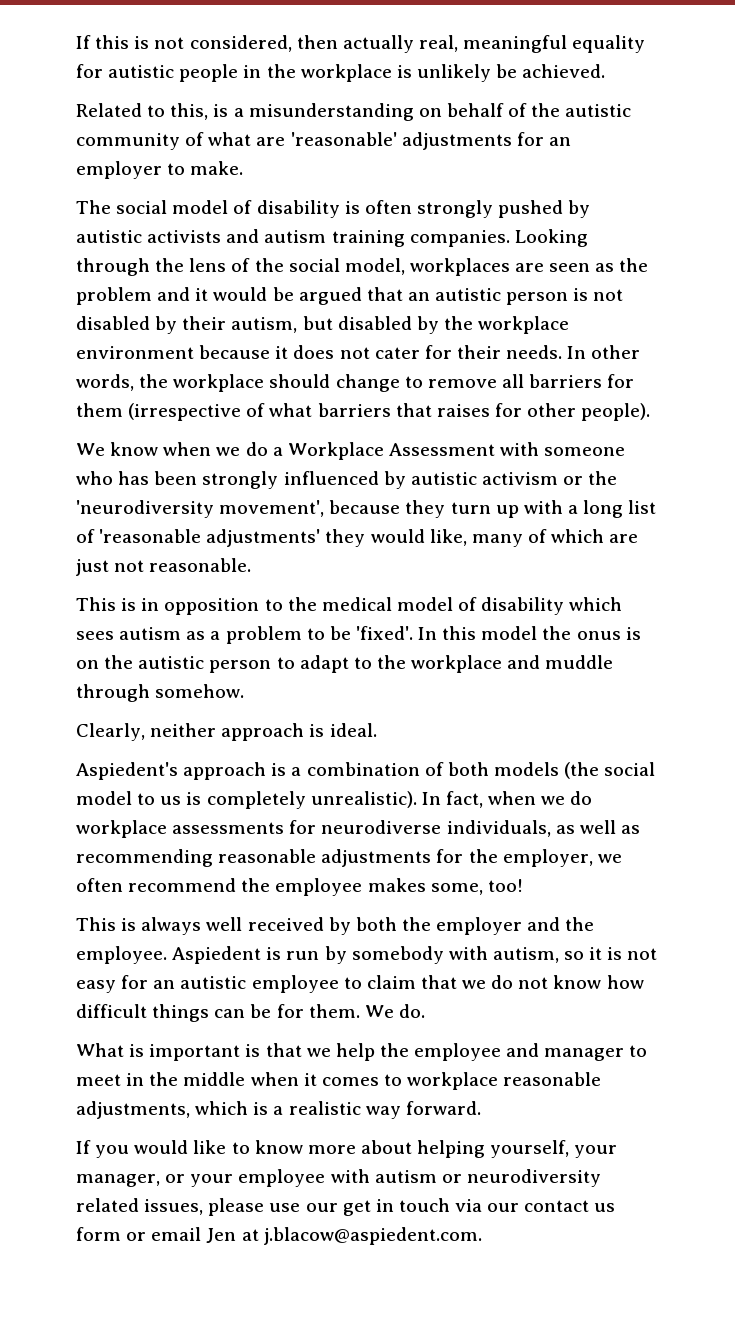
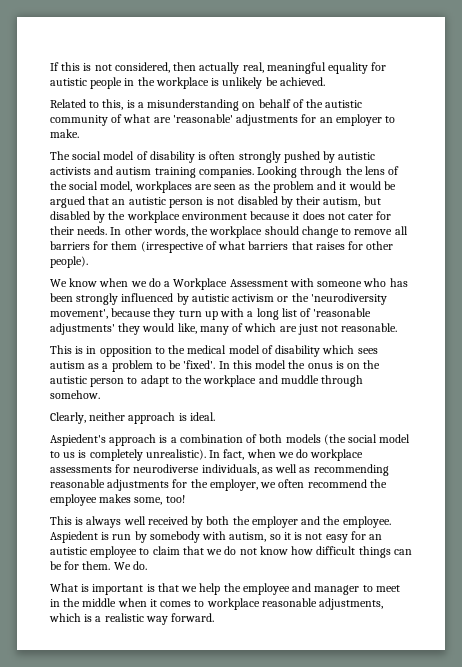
- If you would like to know more about helping yourself, your manager, or your employee with autism or neurodiversity related issues, please use our get in touch via our contact us form or email Jen at j.blacow@aspiedent.com.

